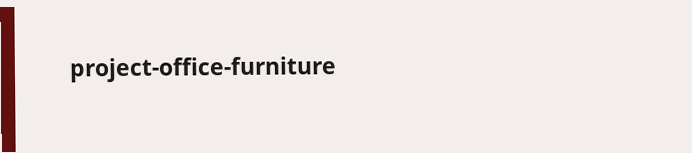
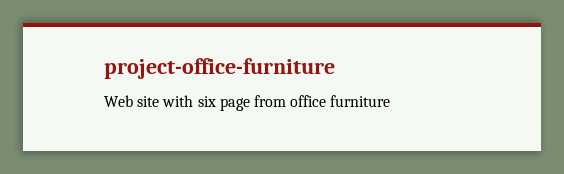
+ Web site with six page from office furniture

